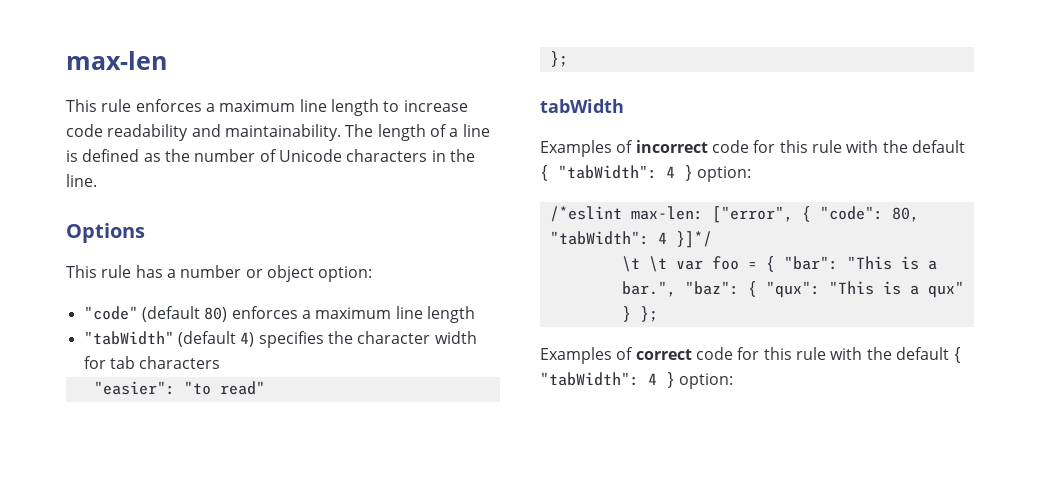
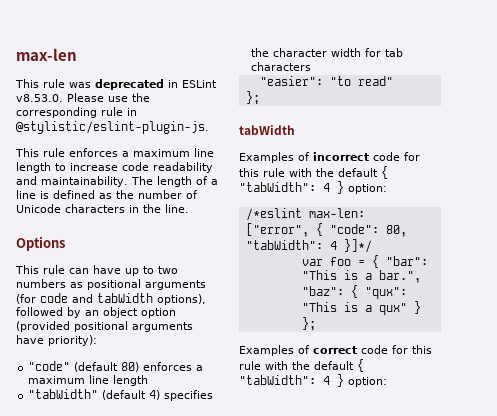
+ This rule was deprecated in ESLint v8.53.0. Please use the corresponding rule in @stylistic/eslint-plugin-js.
- This rule has a number or object option:
+ This rule can have up to two numbers as positional arguments (for code and tabWidth options), followed by an object option (provided positional arguments have priority):
- \t \t var foo = { "bar": "This is a bar.", "baz": { "qux": "This is a qux" } };
+ var foo = { "bar": "This is a bar.", "baz": { "qux": "This is a qux" } };

